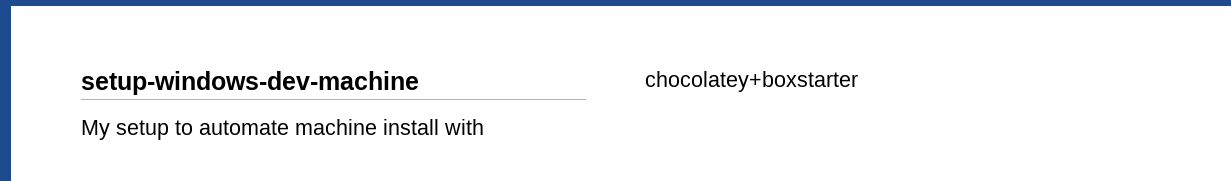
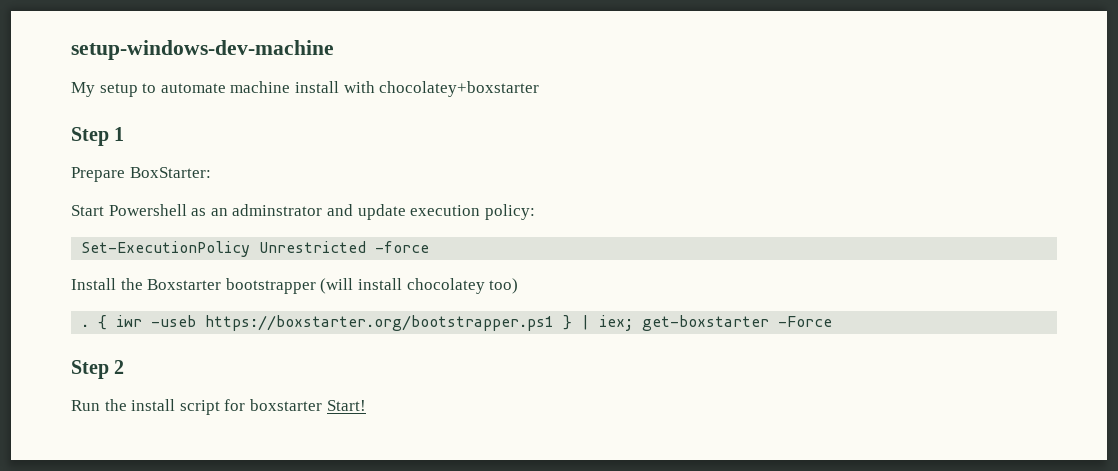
+ Step 1
+ Prepare BoxStarter:
+ Start Powershell as an adminstrator and update execution policy:
+ Set-ExecutionPolicy Unrestricted -force
+ Install the Boxstarter bootstrapper (will install chocolatey too)
+ . { iwr -useb https://boxstarter.org/bootstrapper.ps1 } | iex; get-boxstarter -Force
+ Step 2
+ Run the install script for boxstarter Start!

